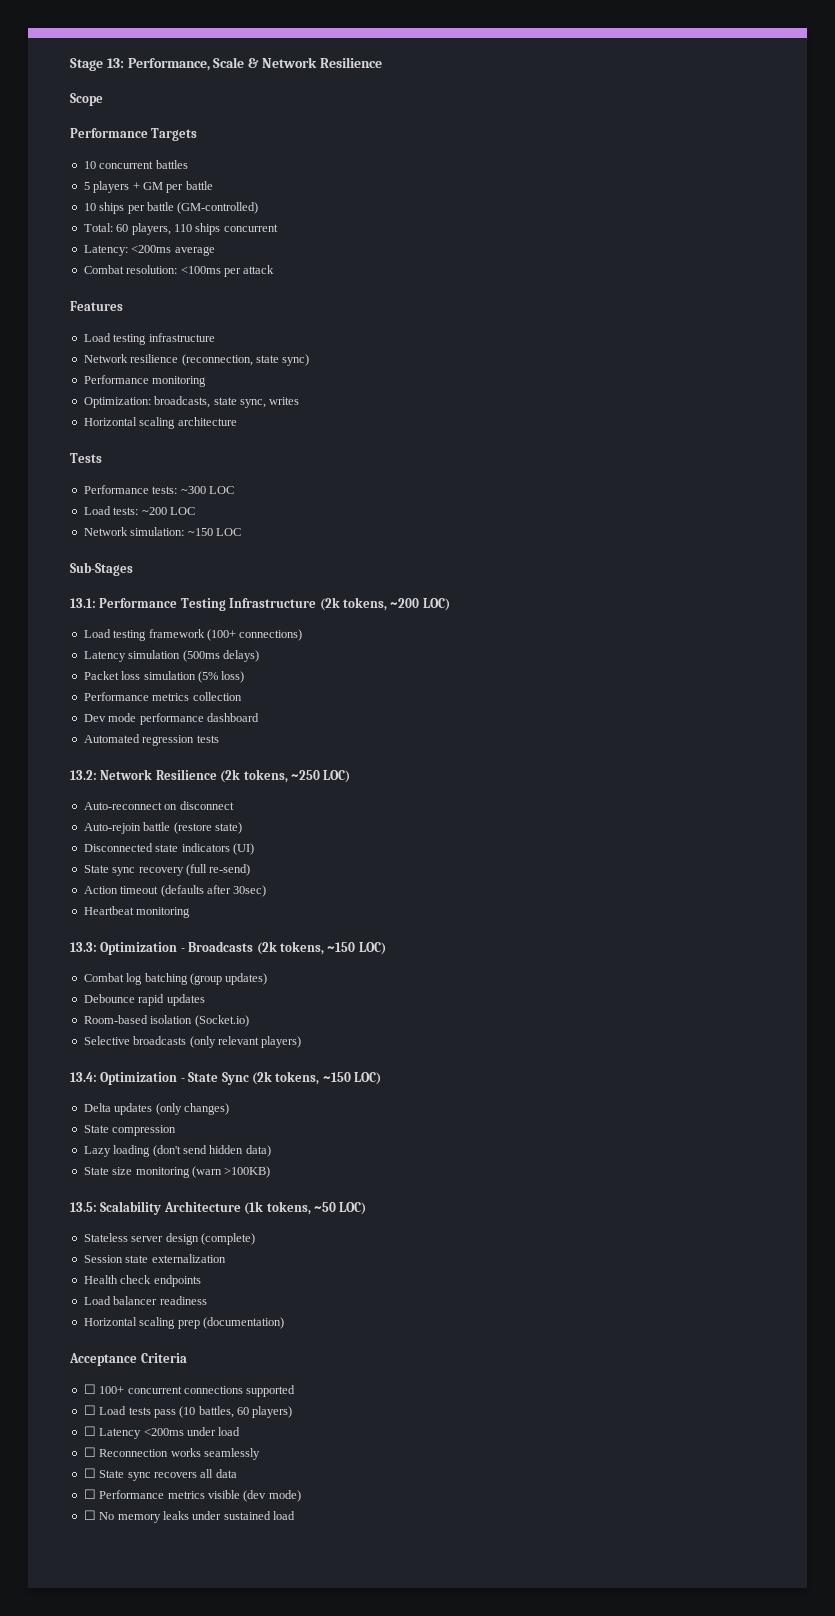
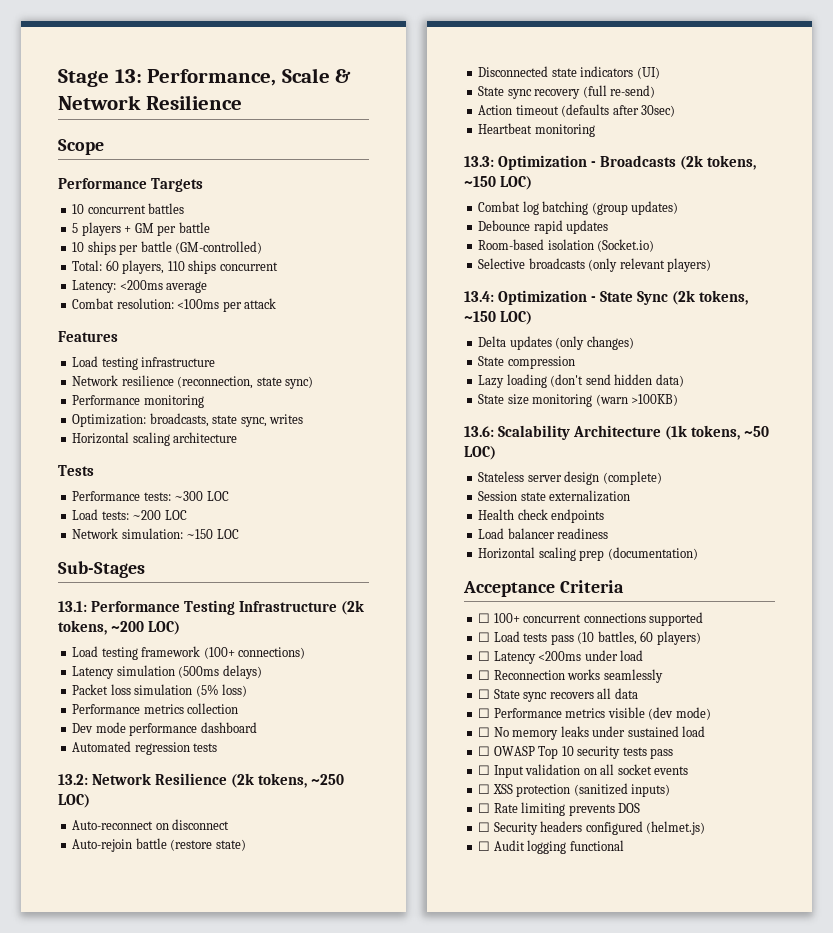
- 13.5: Scalability Architecture (1k tokens, ~50 LOC)
+ 13.6: Scalability Architecture (1k tokens, ~50 LOC)
+ ☐ OWASP Top 10 security tests pass
+ ☐ Input validation on all socket events
+ ☐ XSS protection (sanitized inputs)
+ ☐ Rate limiting prevents DOS
+ ☐ Security headers configured (helmet.js)
+ ☐ Audit logging functional

